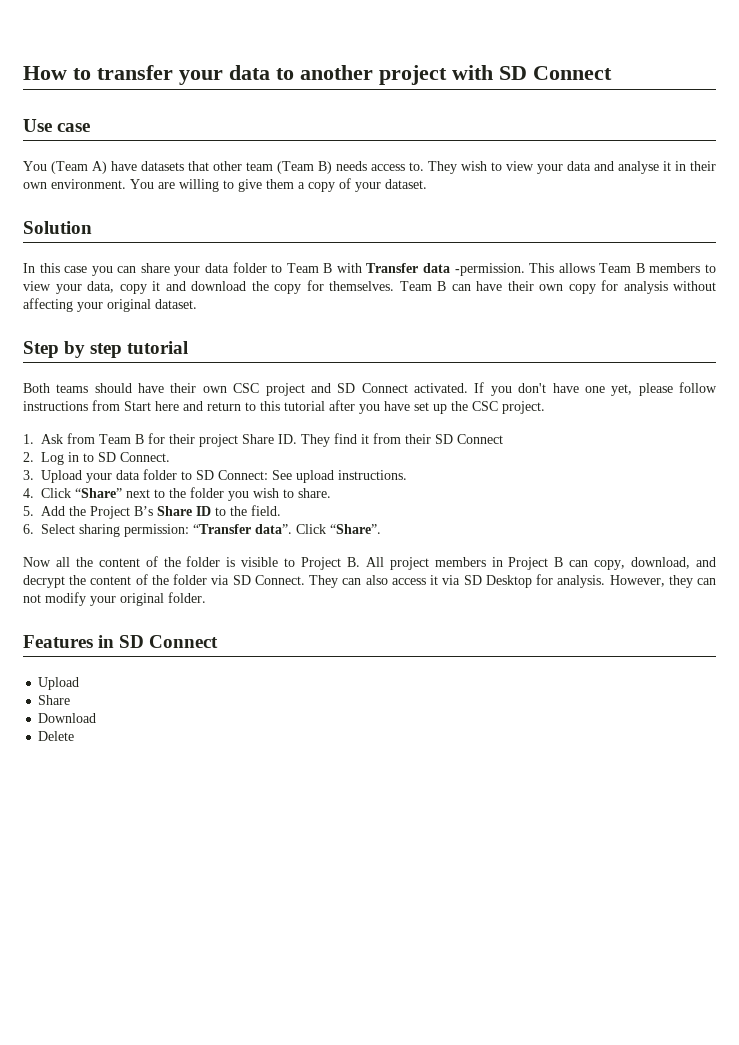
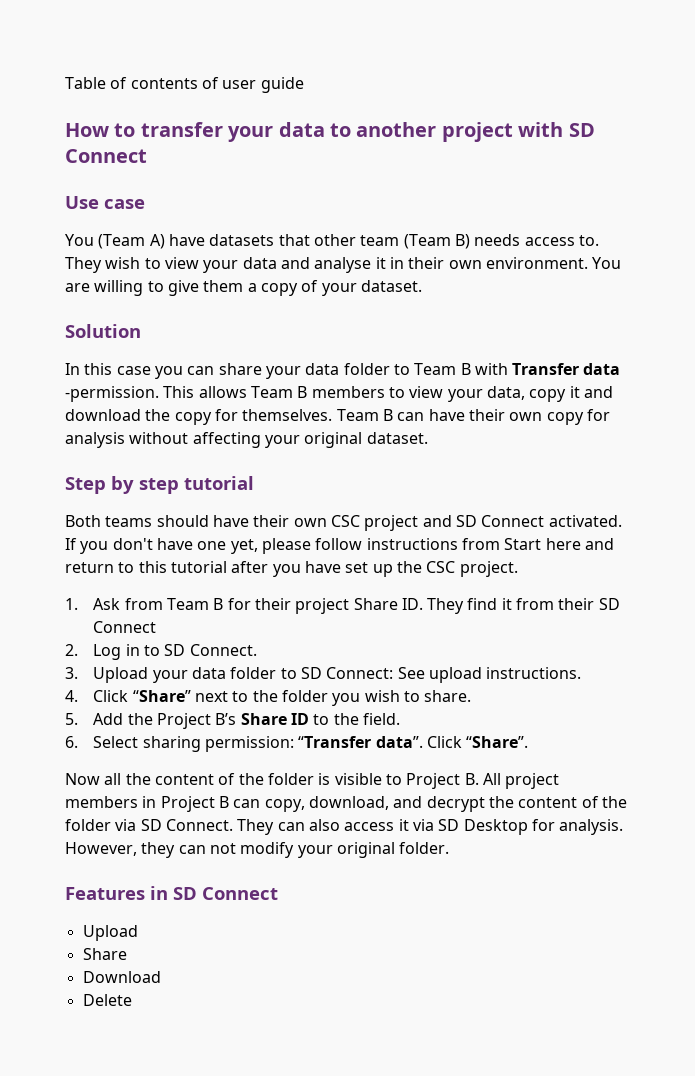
+ Table of contents of user guide

